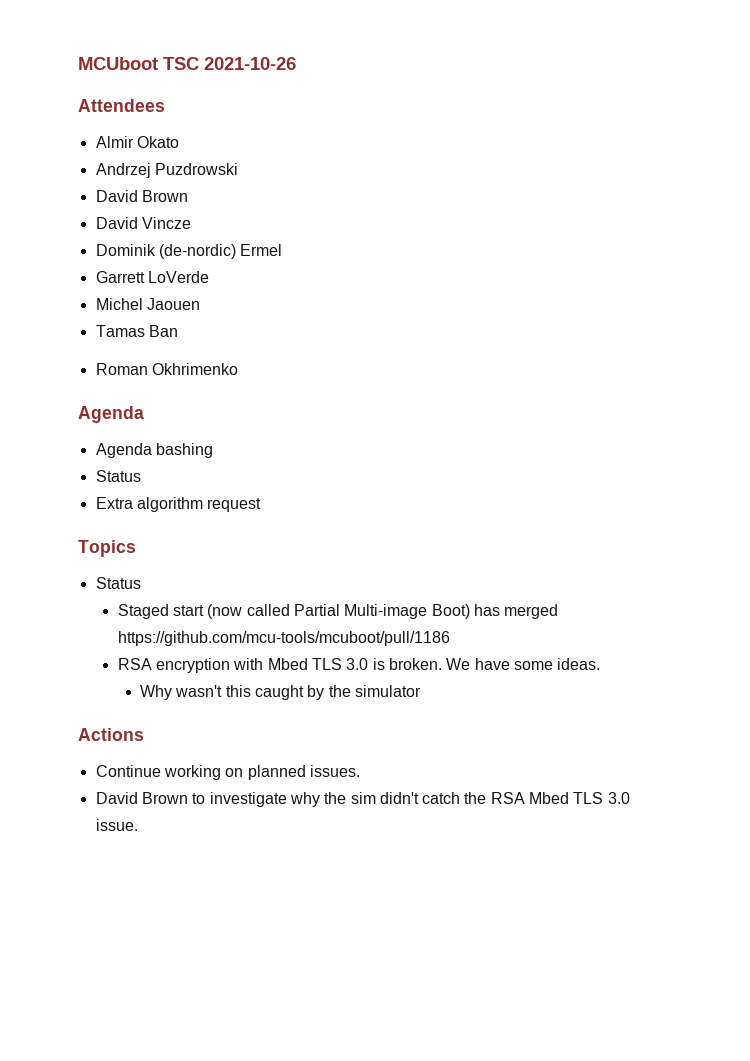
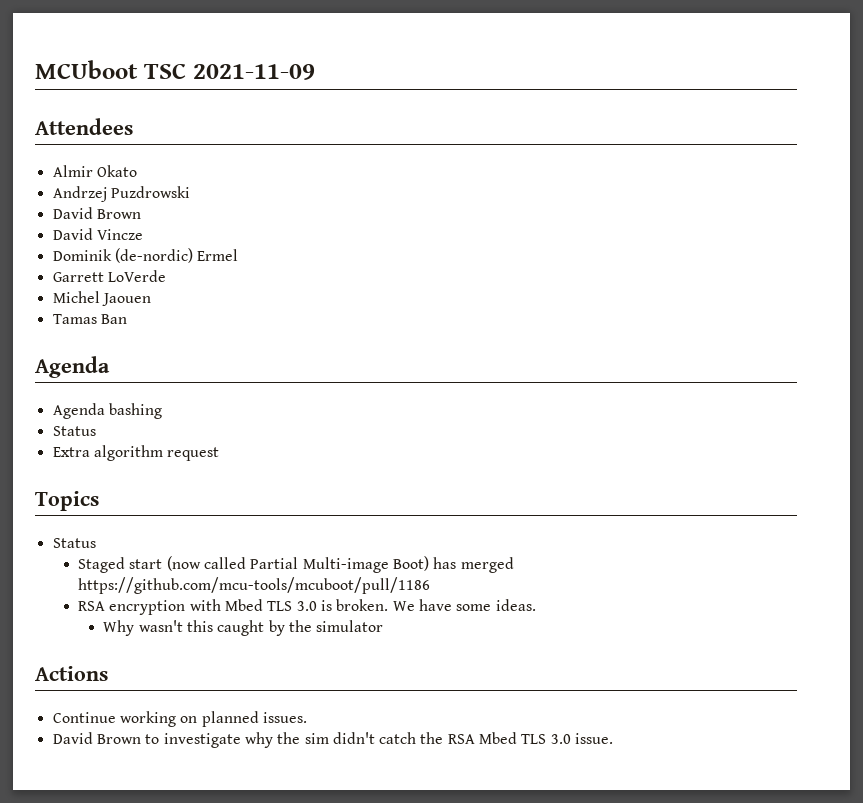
- MCUboot TSC 2021-10-26
+ MCUboot TSC 2021-11-09
- Roman Okhrimenko

